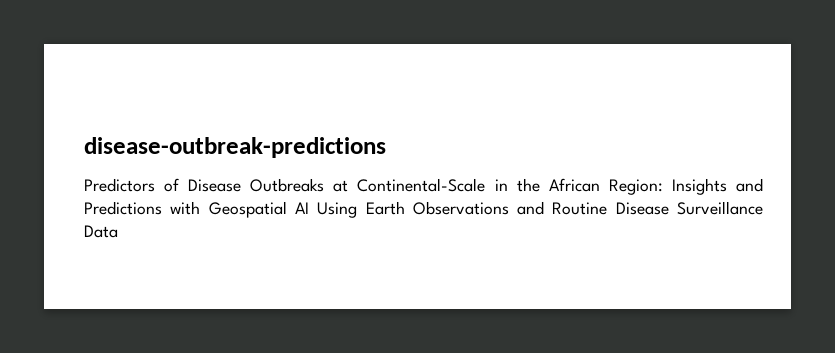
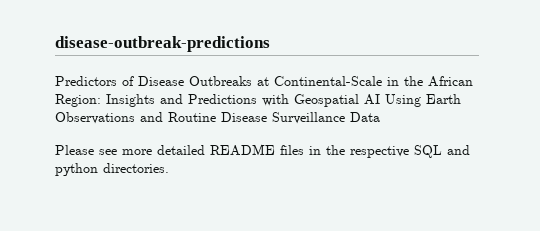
+ Please see more detailed README files in the respective SQL and python directories.

